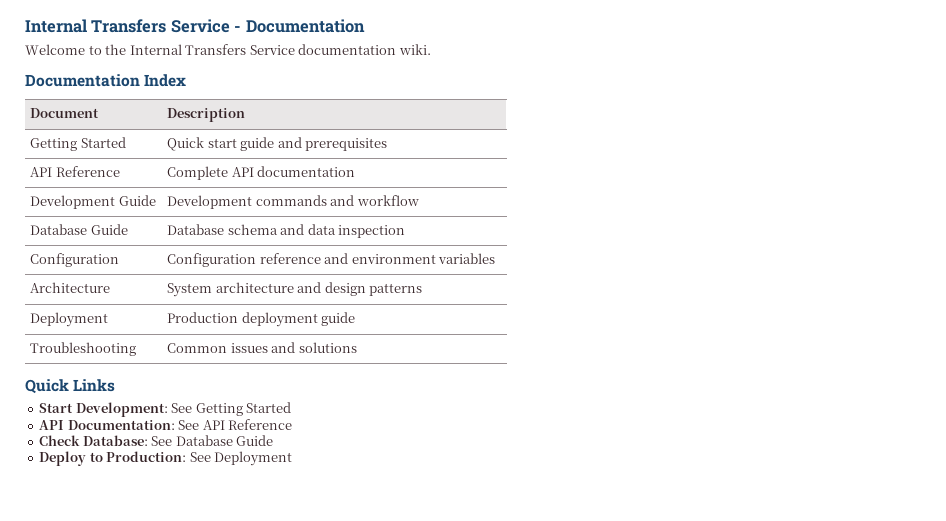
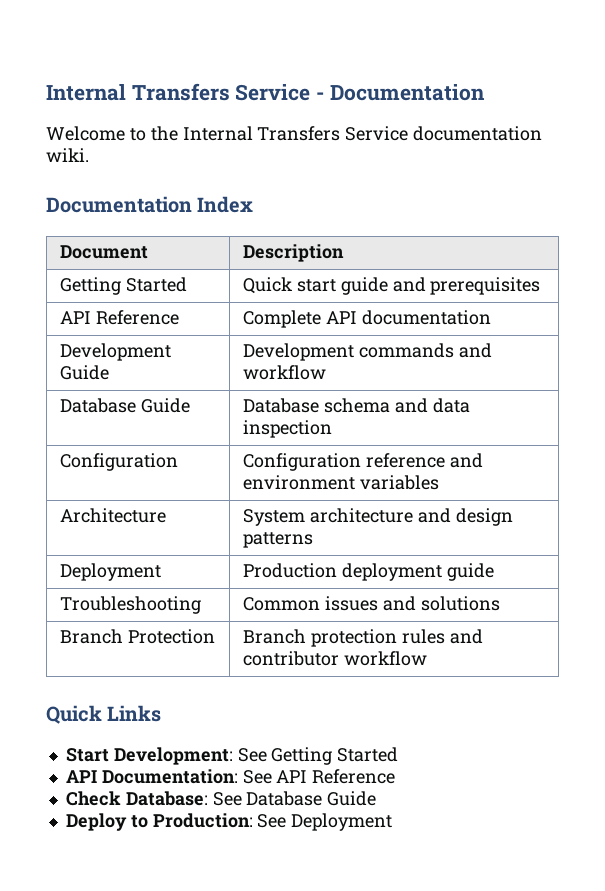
+ Branch Protection | Branch protection rules and contributor workflow

